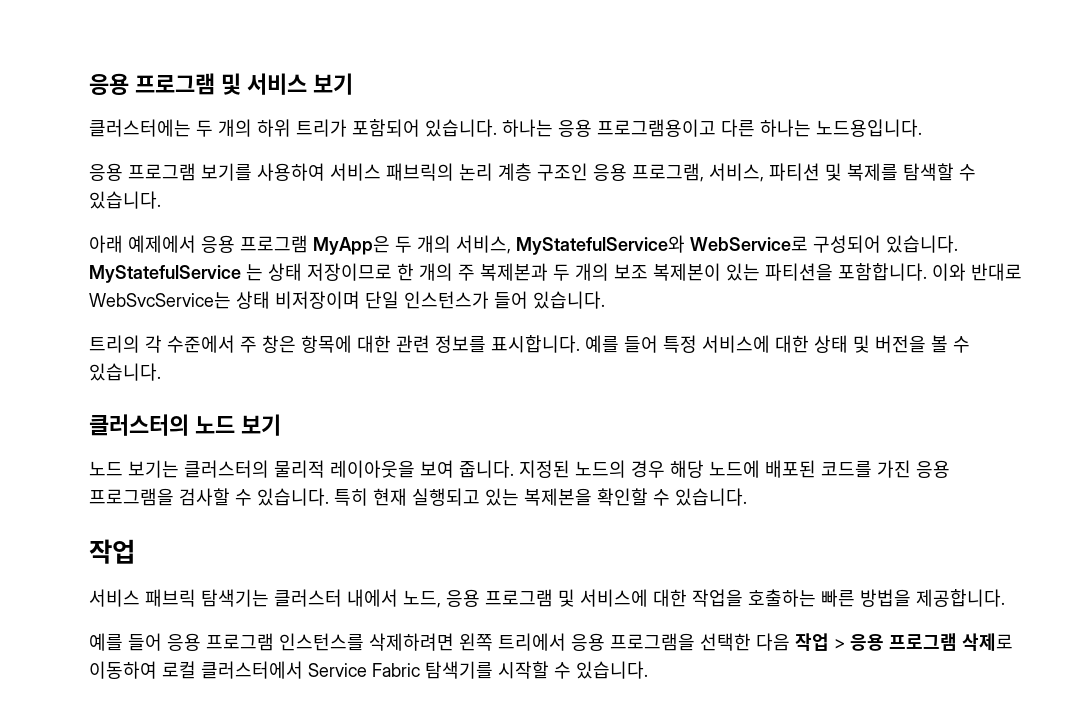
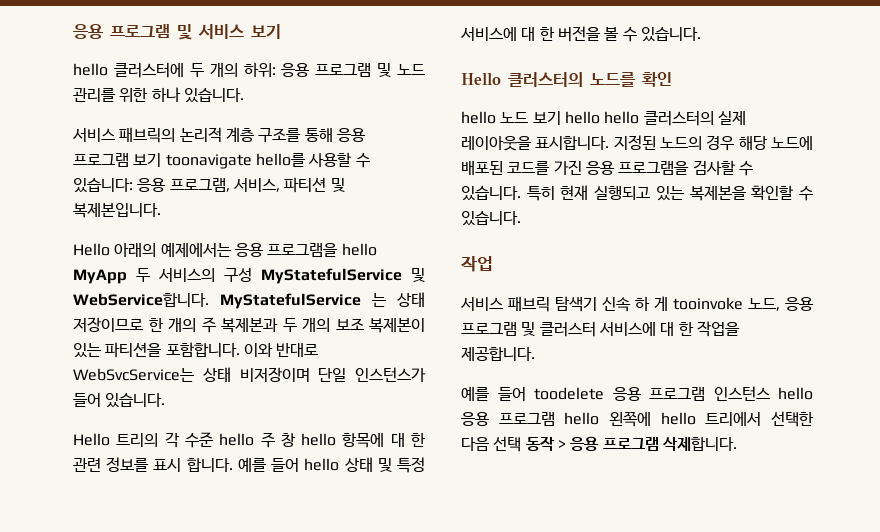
- 클러스터에는 두 개의 하위 트리가 포함되어 있습니다. 하나는 응용 프로그램용이고 다른 하나는 노드용입니다.
- 응용 프로그램 보기를 사용하여 서비스 패브릭의 논리 계층 구조인 응용 프로그램, 서비스, 파티션 및 복제를 탐색할 수 있습니다.
- 아래 예제에서 응용 프로그램 MyApp은 두 개의 서비스, MyStatefulService와 WebService로 구성되어 있습니다.
+ hello 클러스터에 두 개의 하위: 응용 프로그램 및 노드 관리를 위한 하나 있습니다.
+ 서비스 패브릭의 논리적 계층 구조를 통해 응용 프로그램 보기 toonavigate hello를 사용할 수 있습니다: 응용 프로그램, 서비스, 파티션 및 복제본입니다.
+ Hello 아래의 예제에서는 응용 프로그램을 hello MyApp 두 서비스의 구성 MyStatefulService 및 WebService합니다.
- 트리의 각 수준에서 주 창은 항목에 대한 관련 정보를 표시합니다. 예를 들어 특정 서비스에 대한 상태 및 버전을 볼 수 있습니다.
- 클러스터의 노드 보기
- 노드 보기는 클러스터의 물리적 레이아웃을 보여 줍니다.
+ Hello 트리의 각 수준 hello 주 창 hello 항목에 대 한 관련 정보를 표시 합니다. 예를 들어 hello 상태 및 특정 서비스에 대 한 버전을 볼 수 있습니다.
+ Hello 클러스터의 노드를 확인
+ hello 노드 보기 hello hello 클러스터의 실제 레이아웃을 표시합니다.
- 서비스 패브릭 탐색기는 클러스터 내에서 노드, 응용 프로그램 및 서비스에 대한 작업을 호출하는 빠른 방법을 제공합니다.
+ 서비스 패브릭 탐색기 신속 하 게 tooinvoke 노드, 응용 프로그램 및 클러스터 서비스에 대 한 작업을 제공합니다.
- 예를 들어 응용 프로그램 인스턴스를 삭제하려면 왼쪽 트리에서 응용 프로그램을 선택한 다음 작업 > 응용 프로그램 삭제로 이동하여 로컬 클러스터에서 Service Fabric 탐색기를 시작할 수 있습니다.
+ 예를 들어 toodelete 응용 프로그램 인스턴스 hello 응용 프로그램 hello 왼쪽에 hello 트리에서 선택한 다음 선택 동작 > 응용 프로그램 삭제합니다.

